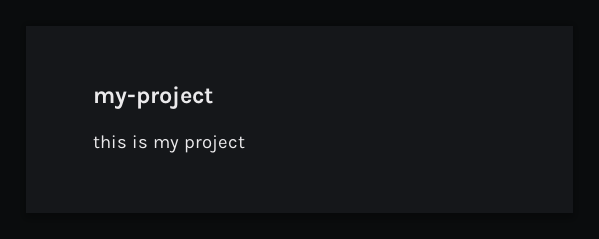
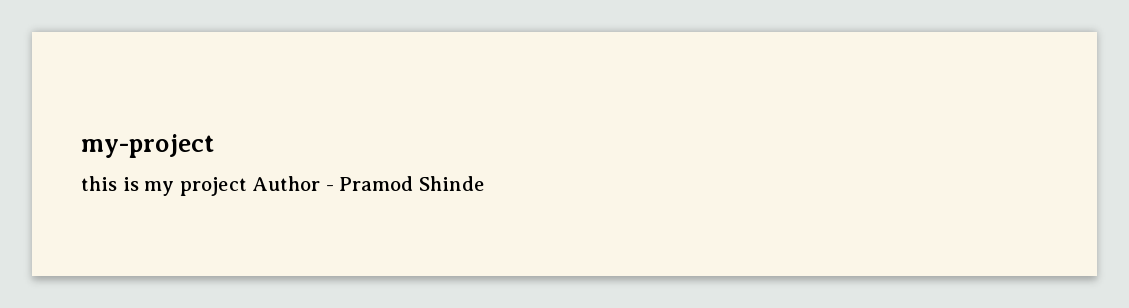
- this is my project
+ this is my project Author - Pramod Shinde

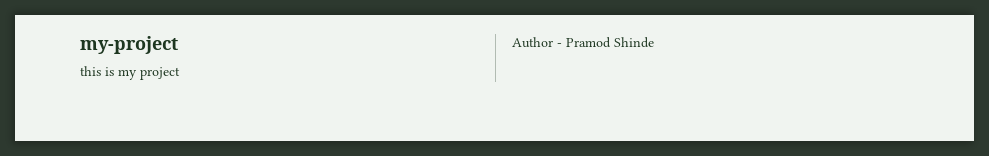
- this is my project Author - Pramod Shinde
+ this is my project
+ Author - Pramod Shinde

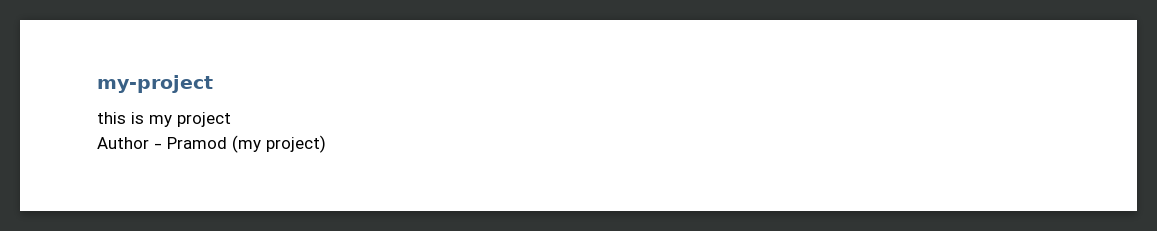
- Author - Pramod Shinde
+ Author - Pramod (my project)

